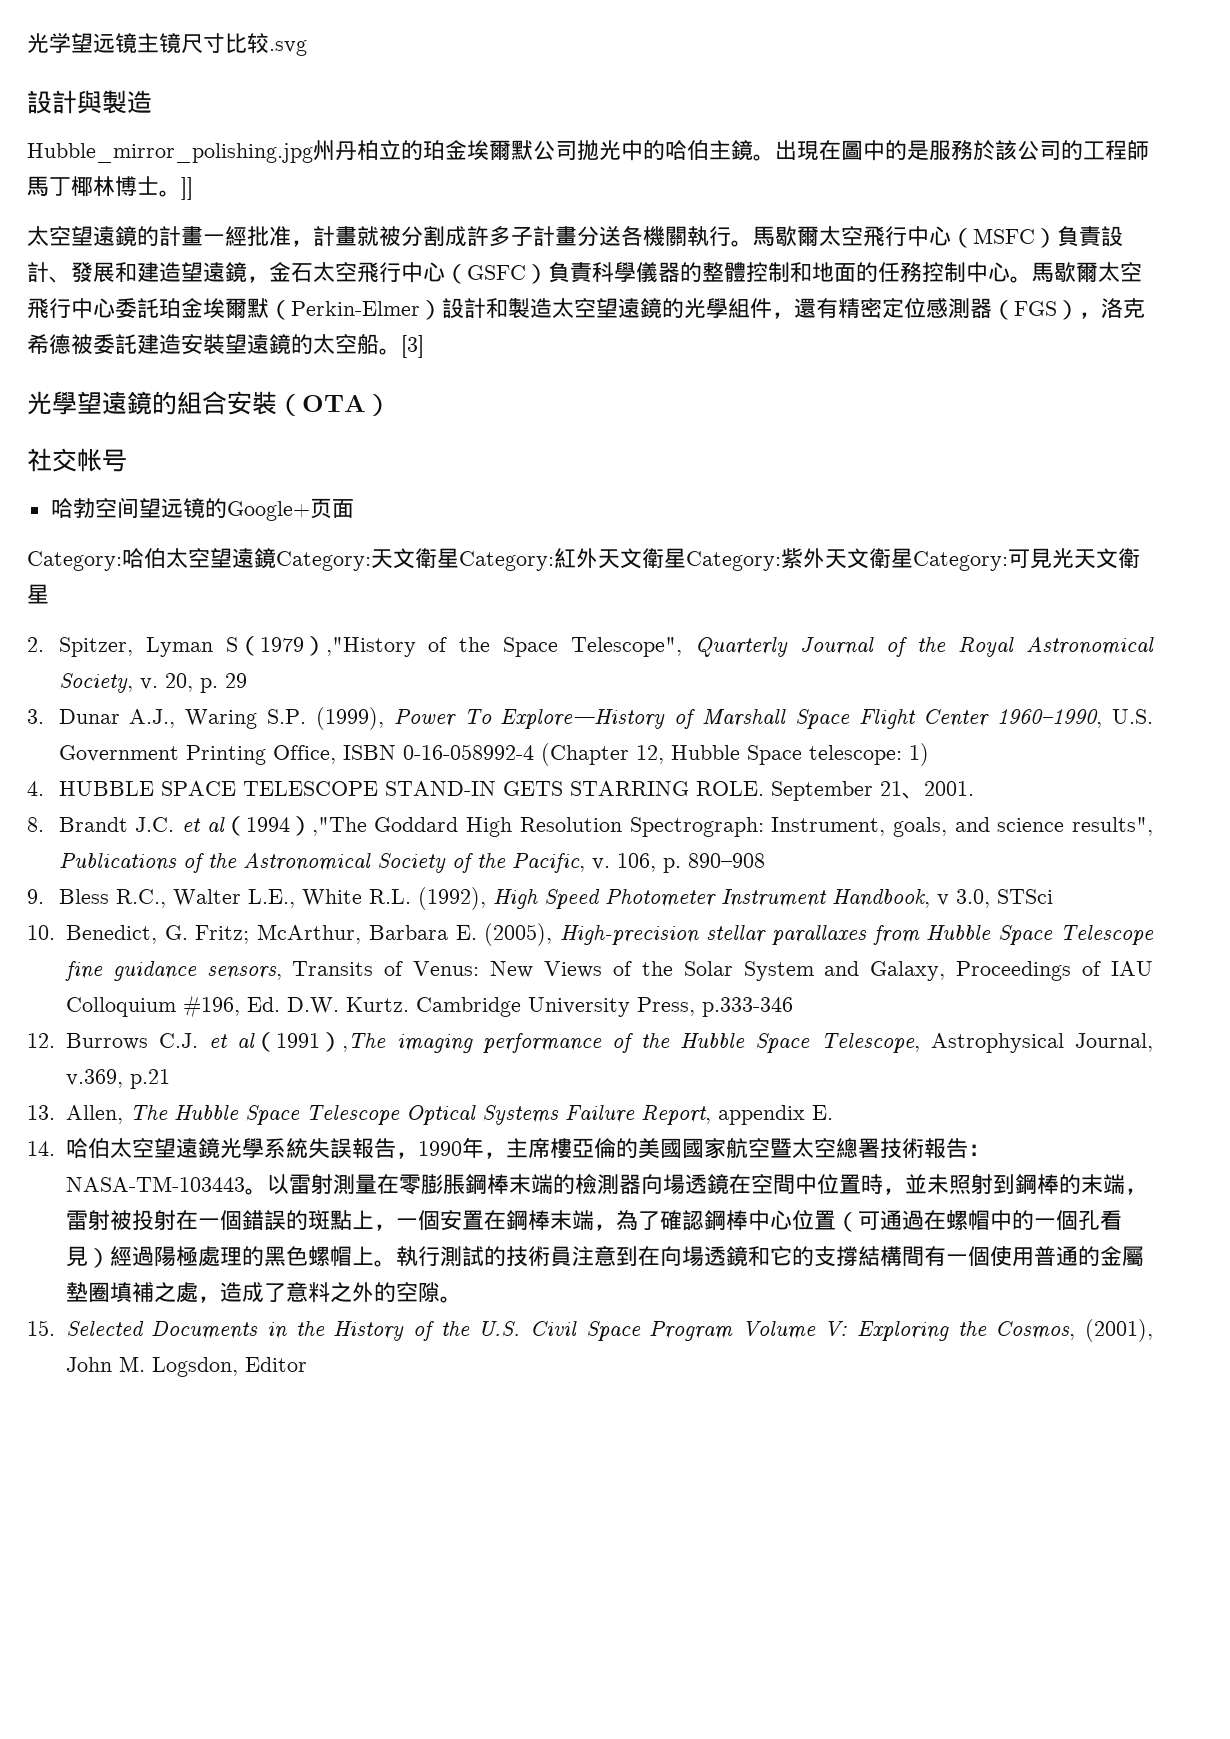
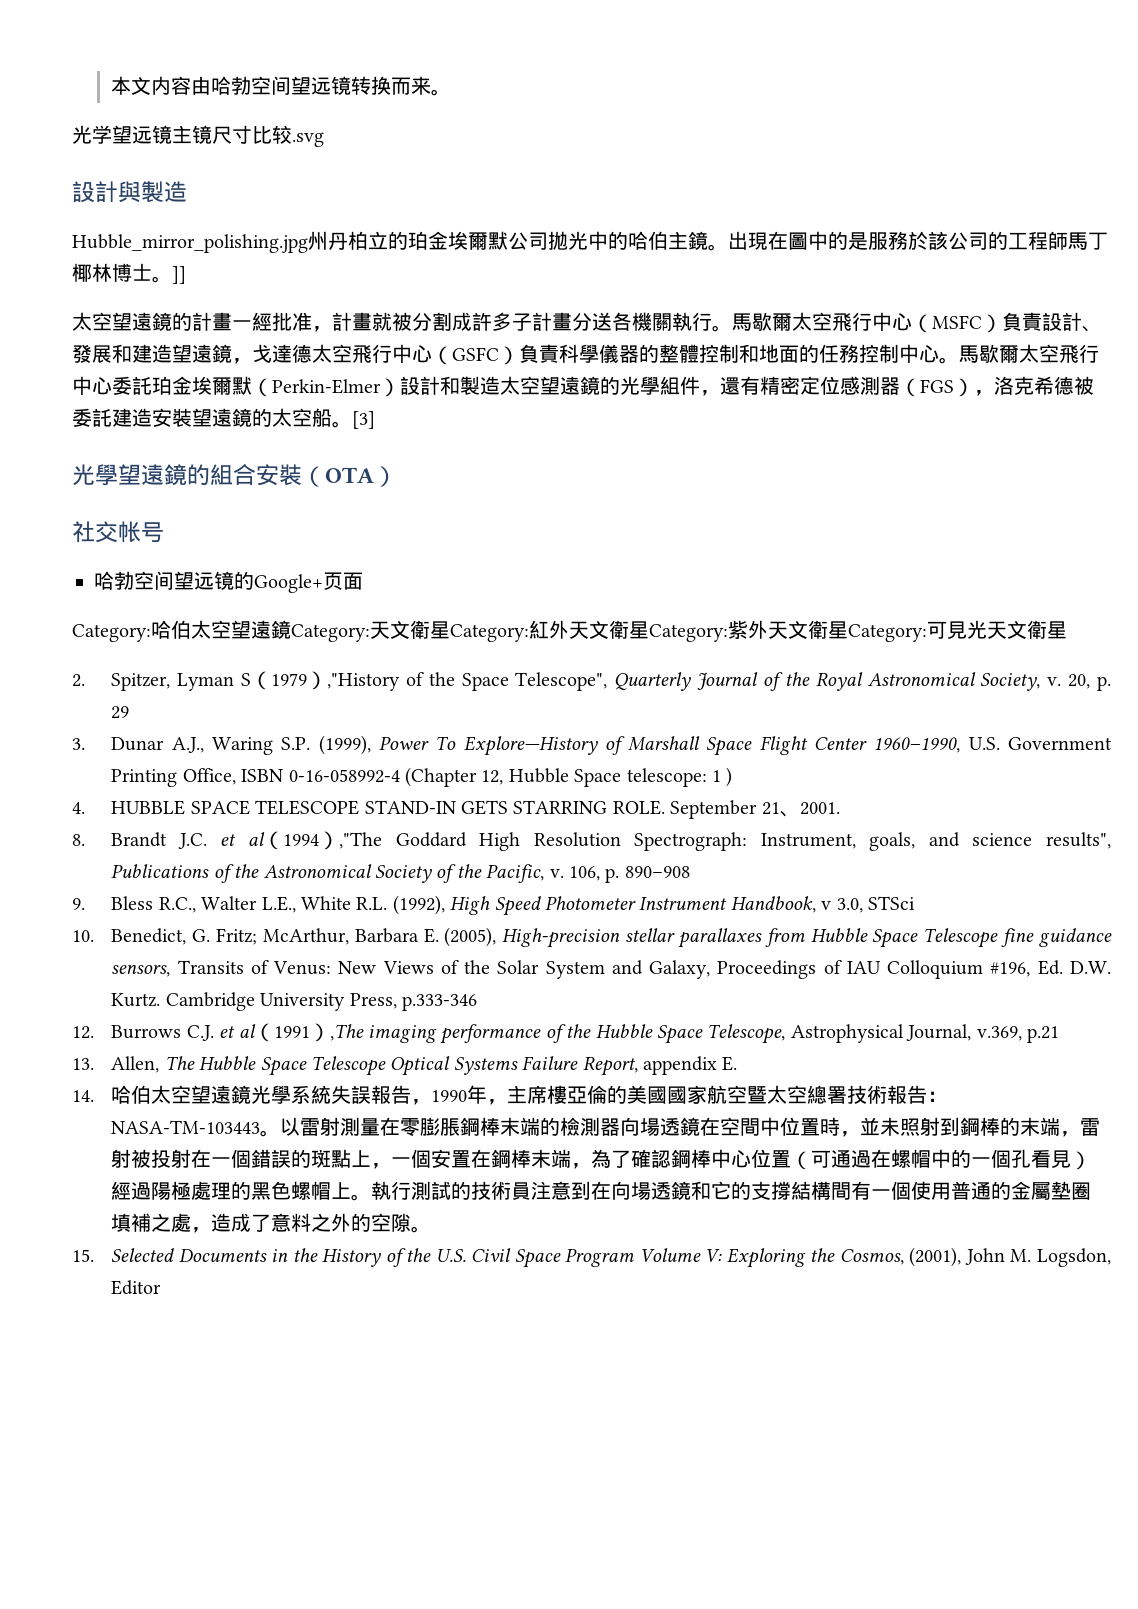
+ 本文内容由哈勃空间望远镜转换而来。
- 馬歇爾太空飛行中心（MSFC）負責設計、發展和建造望遠鏡，金石太空飛行中心（GSFC）負責科學儀器的整體控制和地面的任務控制中心。
+ 馬歇爾太空飛行中心（MSFC）負責設計、發展和建造望遠鏡，戈達德太空飛行中心（GSFC）負責科學儀器的整體控制和地面的任務控制中心。
- 3. Dunar A.J., Waring S.P. (1999), Power To Explore—History of Marshall Space Flight Center 1960–1990, U.S. Government Printing Office, ISBN 0-16-058992-4 (Chapter 12, Hubble Space telescope: 1)
+ 3. Dunar A.J., Waring S.P. (1999), Power To Explore—History of Marshall Space Flight Center 1960–1990, U.S. Government Printing Office, ISBN 0-16-058992-4 (Chapter 12, Hubble Space telescope: 1 )

